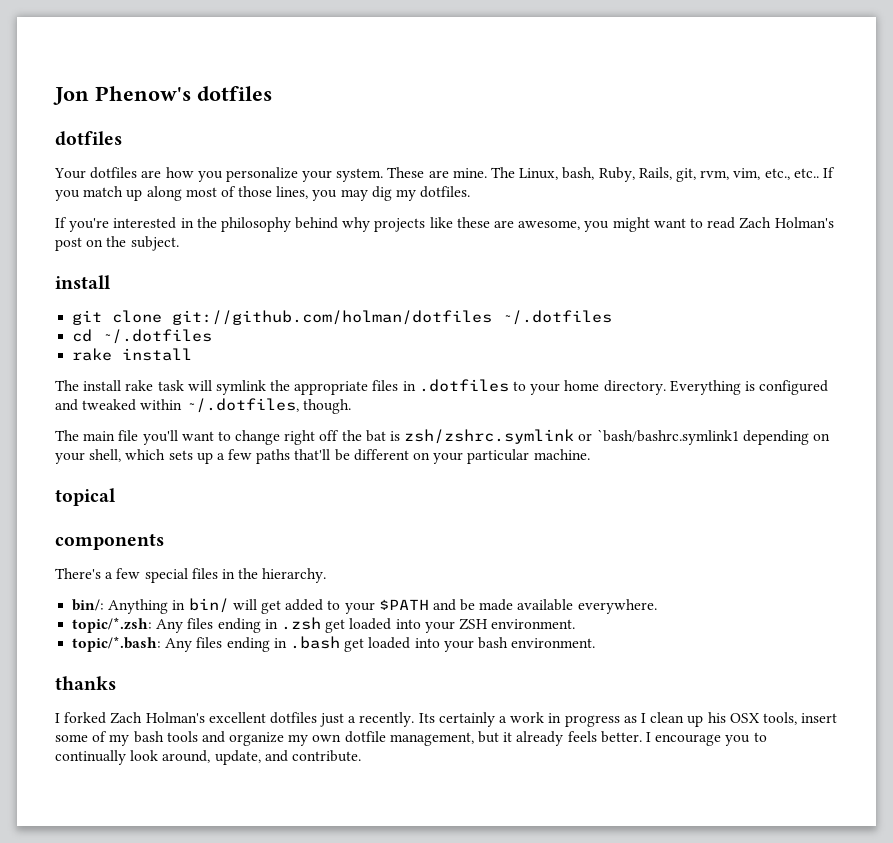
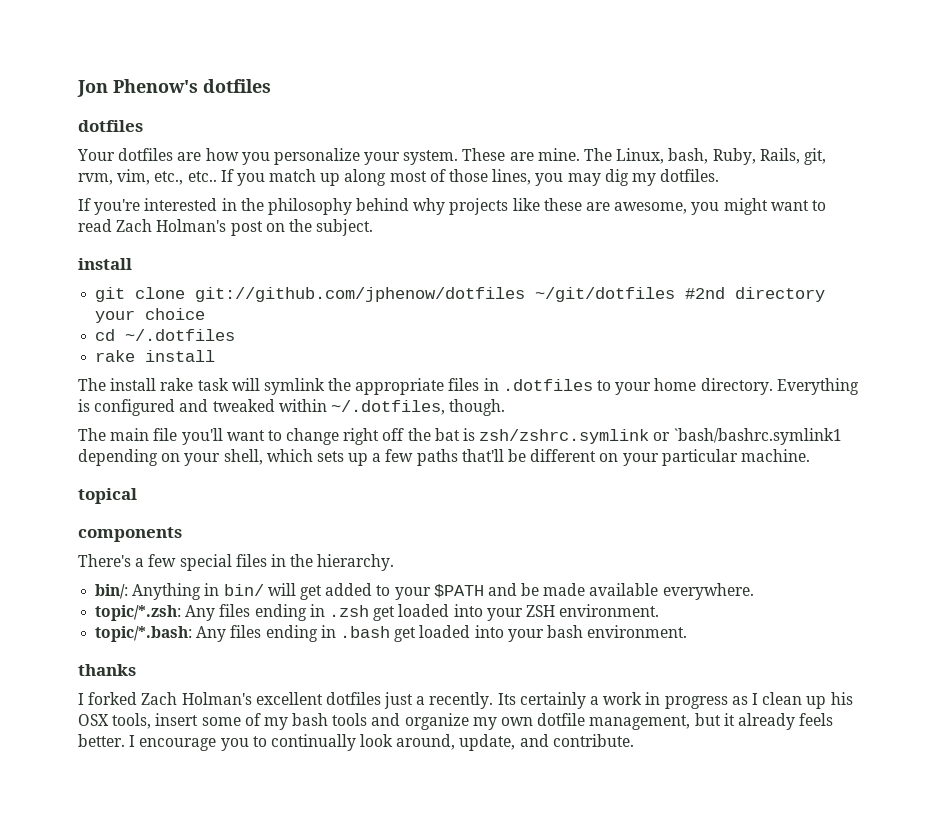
- git clone git://github.com/holman/dotfiles ~/.dotfiles
+ git clone git://github.com/jphenow/dotfiles ~/git/dotfiles #2nd directory your choice

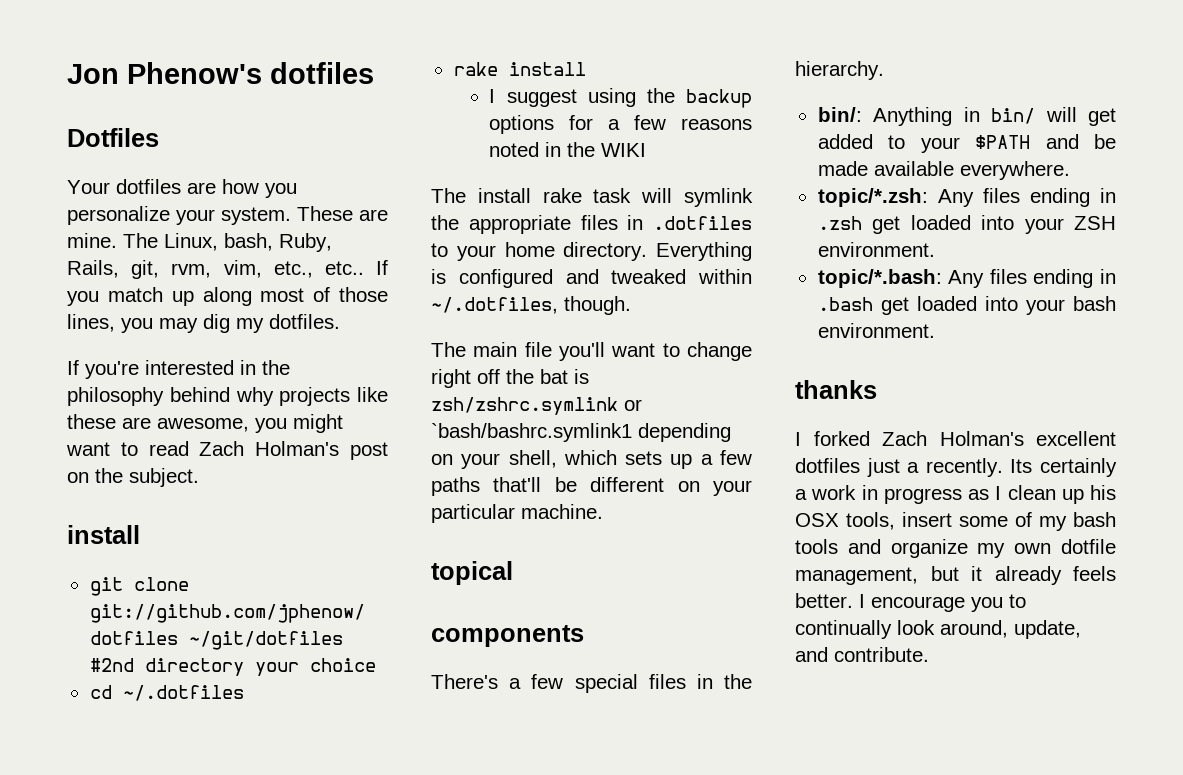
  Jon Phenow's dotfiles
- dotfiles
+ Dotfiles
+ I suggest using the backup options for a few reasons noted in the WIKI

